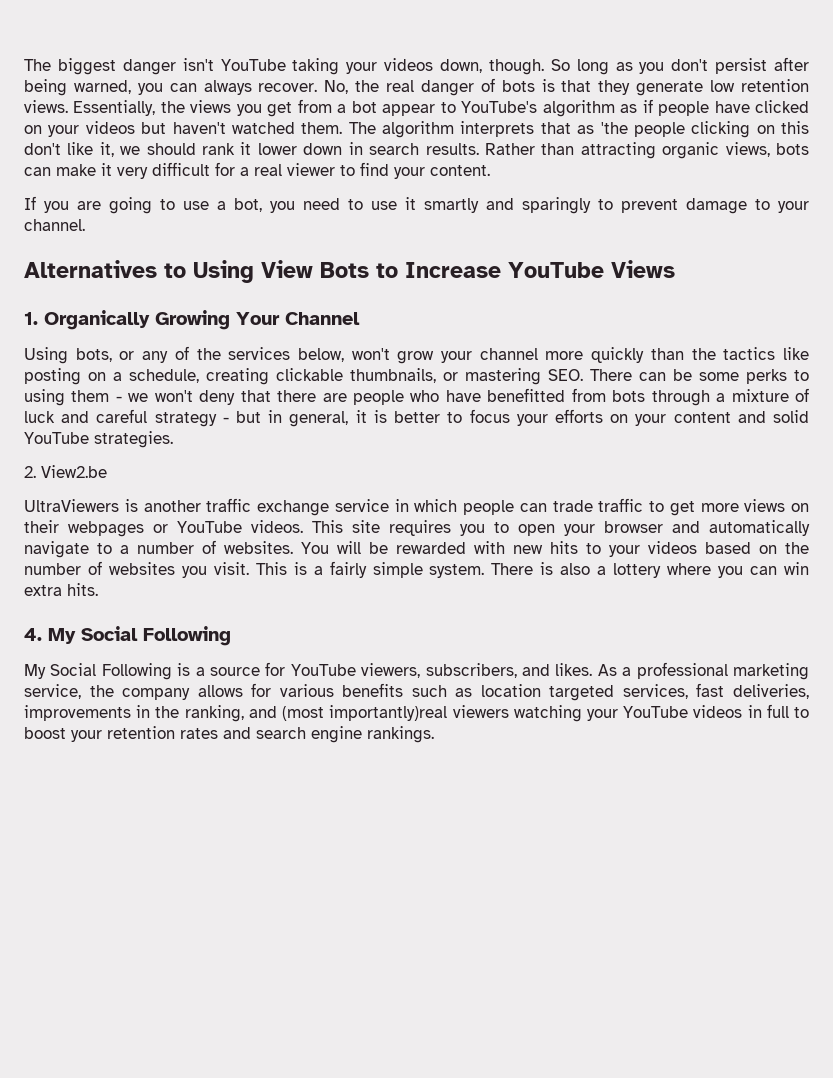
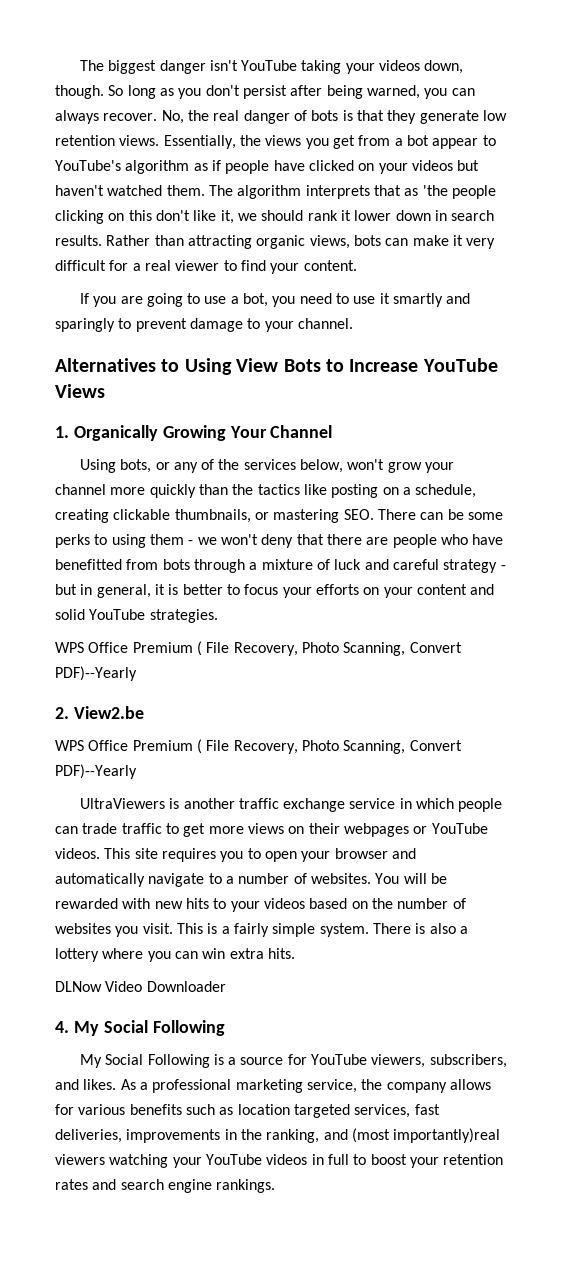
  Using bots, or any of the services below, won't grow your channel more quickly than the tactics like posting on a schedule, creating clickable thumbnails, or mastering SEO. There can be some perks to using them - we won't deny that there are people who have benefitted from bots through a mixture of luck and careful strategy - but in general, it is better to focus your efforts on your content and solid YouTube strategies.
+ WPS Office Premium ( File Recovery, Photo Scanning, Convert PDF)--Yearly
  2. View2.be
+ WPS Office Premium ( File Recovery, Photo Scanning, Convert PDF)--Yearly
+ DLNow Video Downloader

